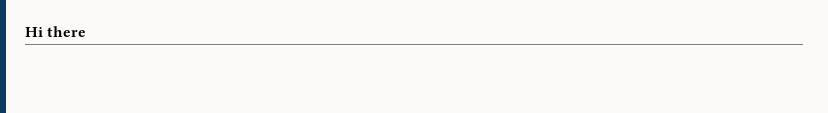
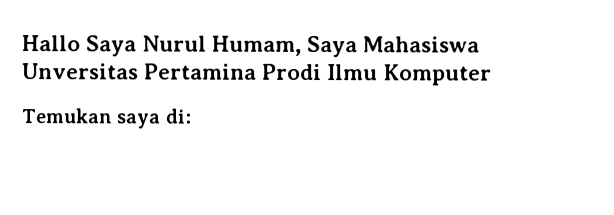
- Hi there
+ Hallo Saya Nurul Humam, Saya Mahasiswa Unversitas Pertamina Prodi Ilmu Komputer
+ Temukan saya di:

